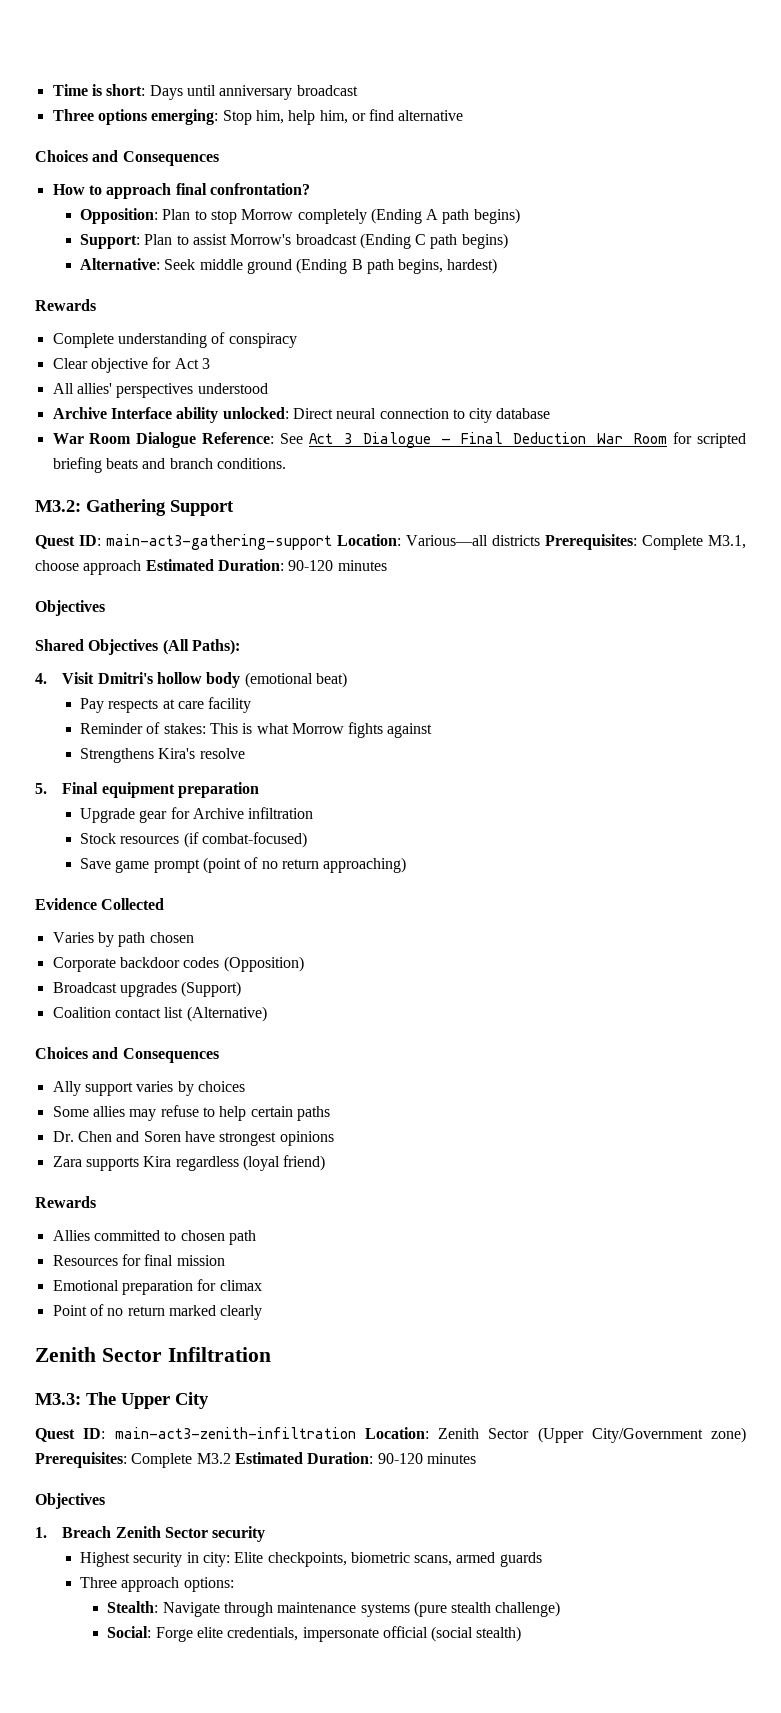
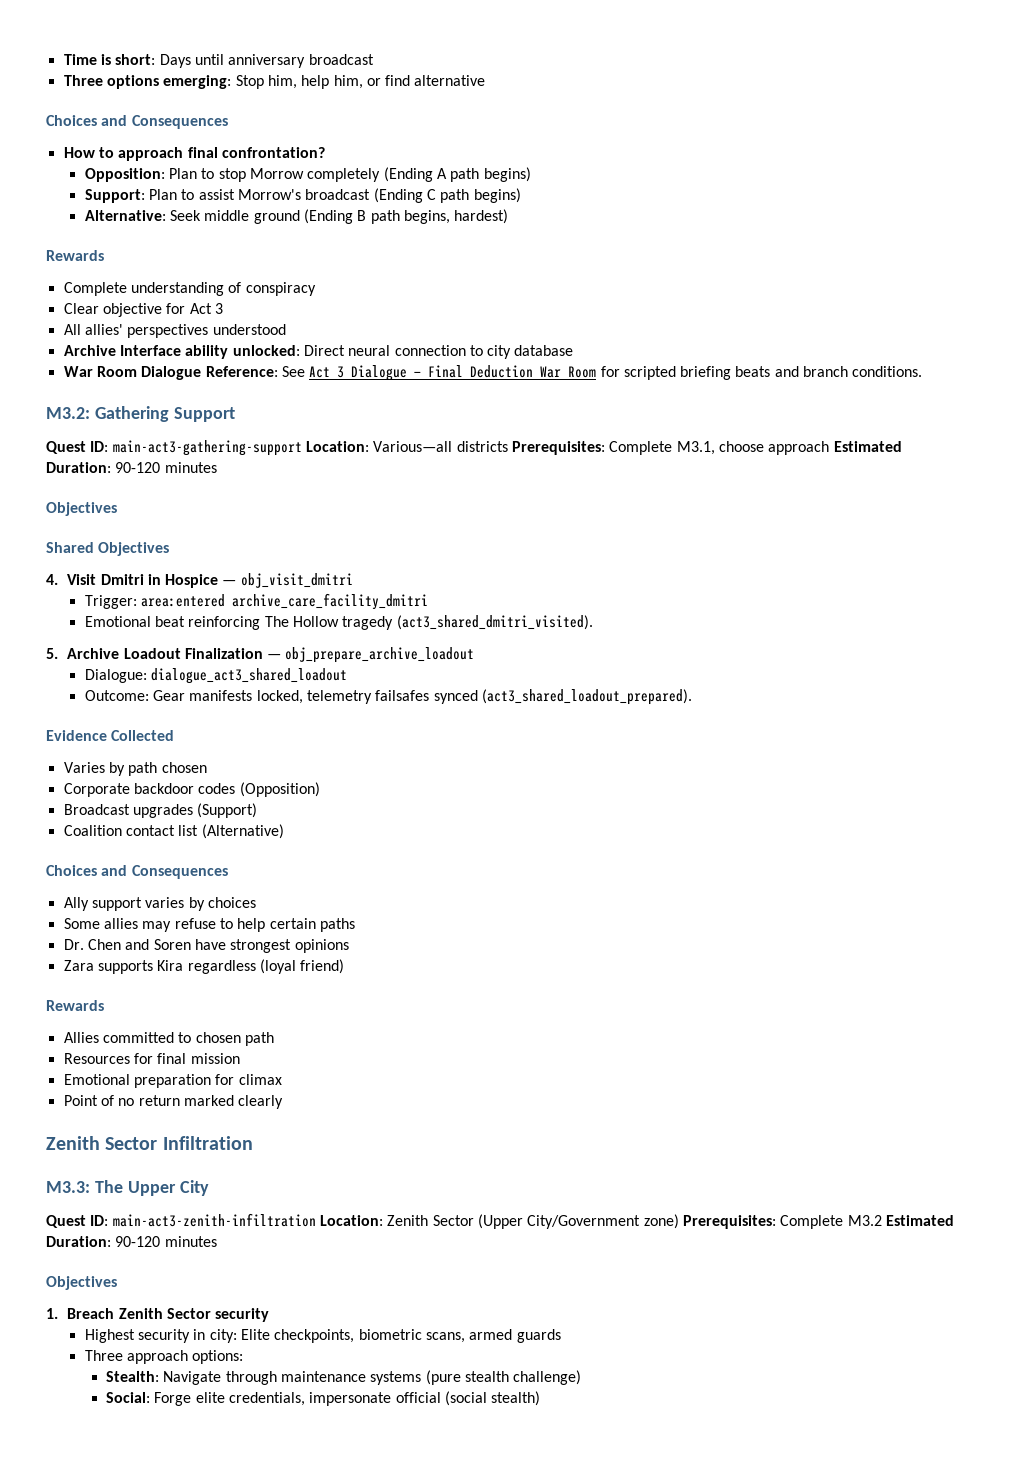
- Shared Objectives (All Paths):
+ Shared Objectives
- 4. Visit Dmitri's hollow body (emotional beat)
- Pay respects at care facility
- Reminder of stakes: This is what Morrow fights against
- Strengthens Kira's resolve
- 5. Final equipment preparation
- Upgrade gear for Archive infiltration
- Stock resources (if combat-focused)
- Save game prompt (point of no return approaching)
+ 4. Visit Dmitri in Hospice — obj_visit_dmitri
+ Trigger: area:entered archive_care_facility_dmitri
+ Emotional beat reinforcing The Hollow tragedy (act3_shared_dmitri_visited).
+ 5. Archive Loadout Finalization — obj_prepare_archive_loadout
+ Dialogue: dialogue_act3_shared_loadout
+ Outcome: Gear manifests locked, telemetry failsafes synced (act3_shared_loadout_prepared).

